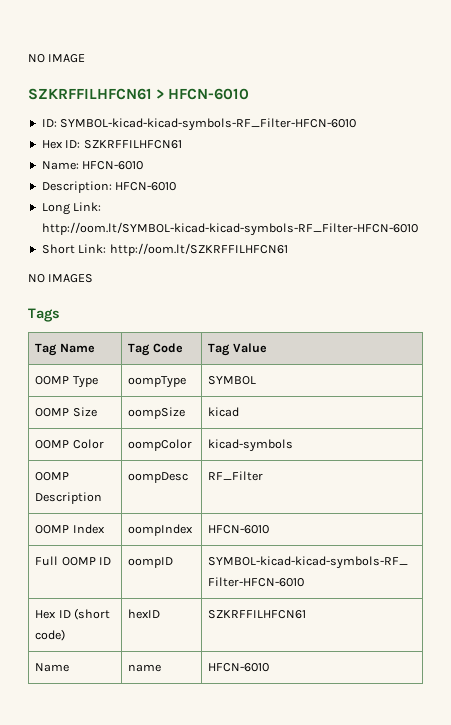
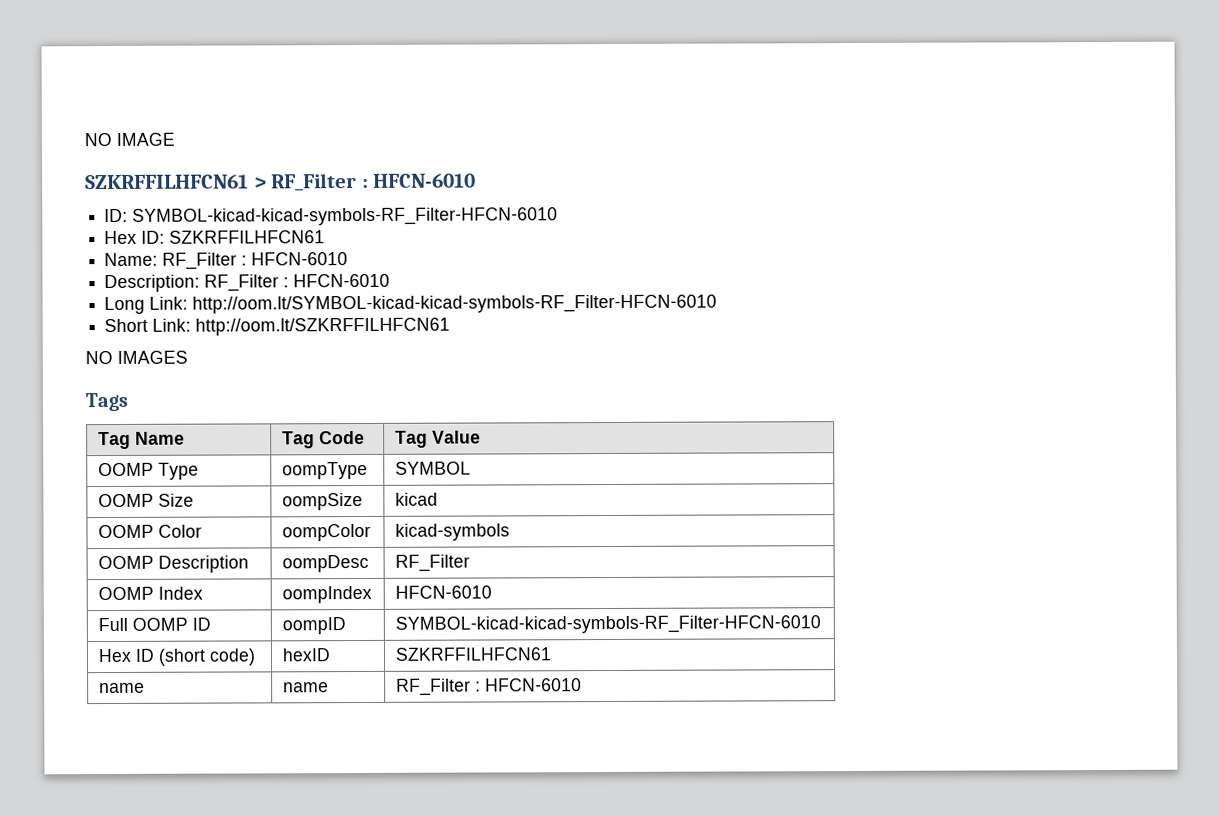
- SZKRFFILHFCN61 > HFCN-6010
+ SZKRFFILHFCN61 > RF_Filter : HFCN-6010
- Name: HFCN-6010
+ Name: RF_Filter : HFCN-6010
- Description: HFCN-6010
+ Description: RF_Filter : HFCN-6010
- Name | name | HFCN-6010
+ name | name | RF_Filter : HFCN-6010

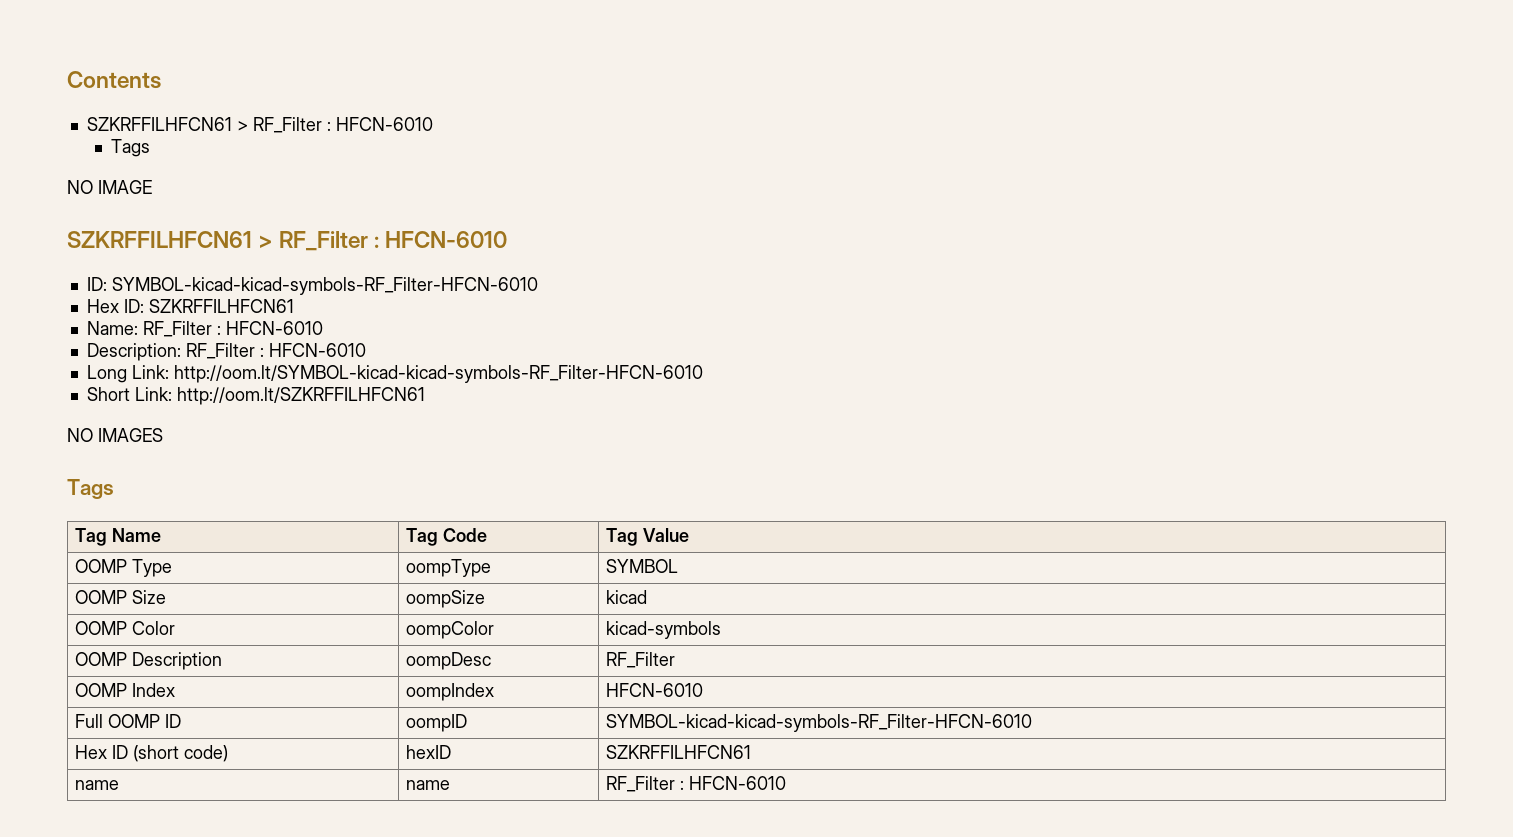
+ Contents
+ SZKRFFILHFCN61 > RF_Filter : HFCN-6010
+ Tags

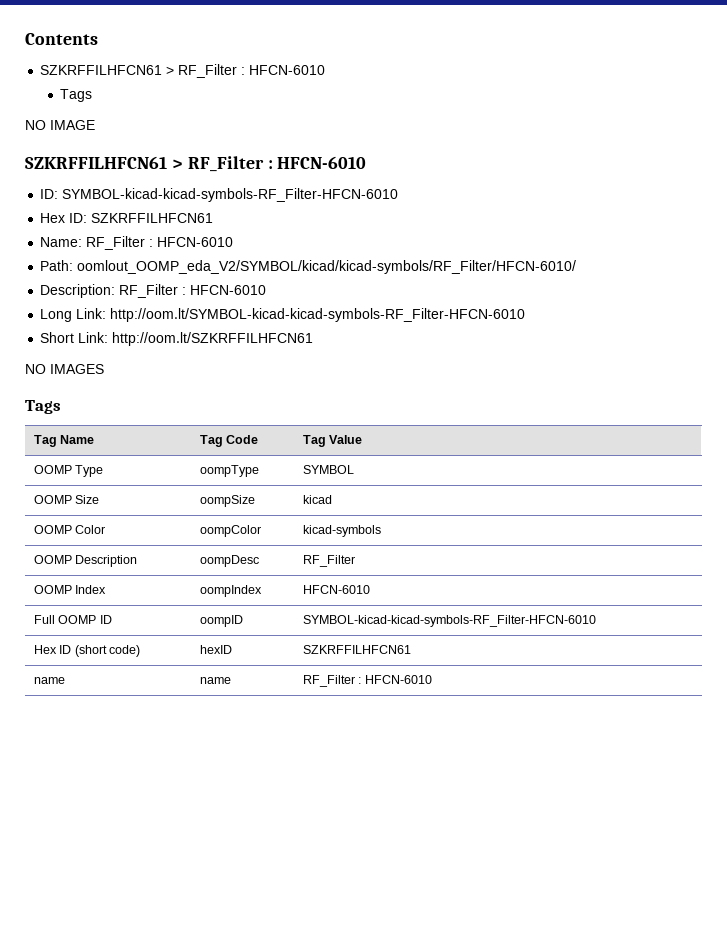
+ Path: oomlout_OOMP_eda_V2/SYMBOL/kicad/kicad-symbols/RF_Filter/HFCN-6010/

